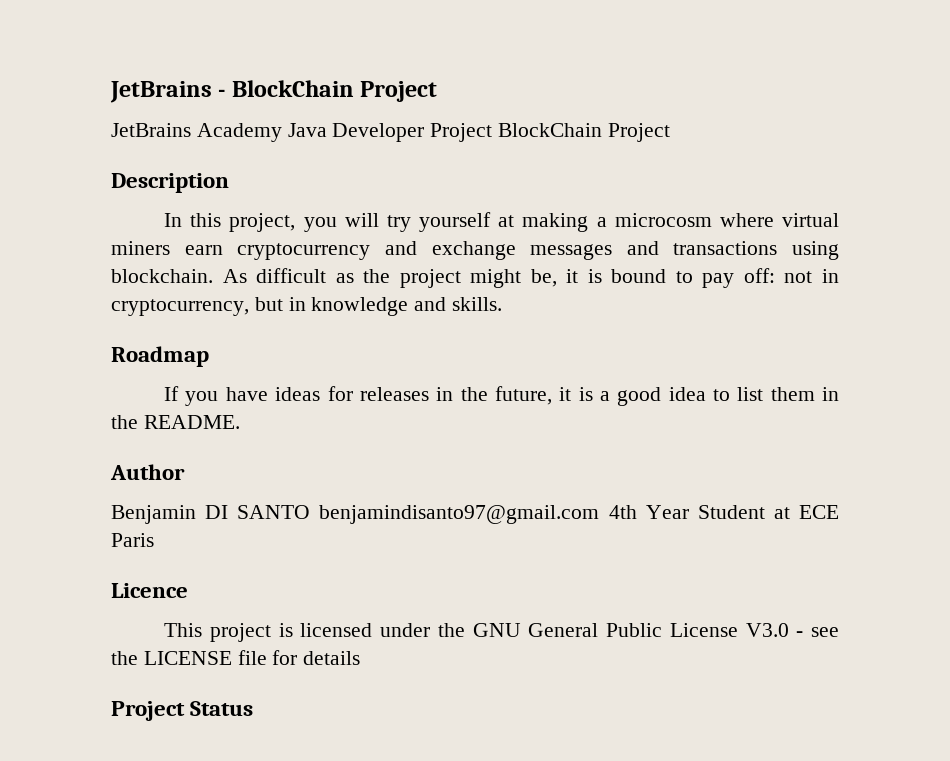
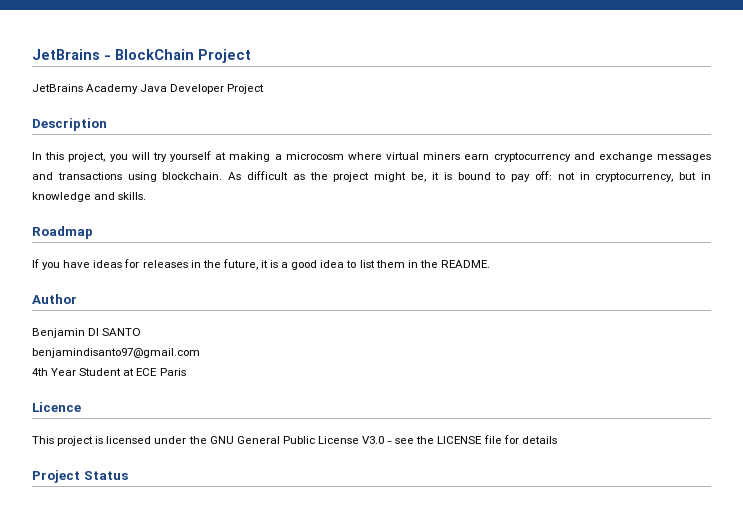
- JetBrains Academy Java Developer Project BlockChain Project
+ JetBrains Academy Java Developer Project
- Benjamin DI SANTO benjamindisanto97@gmail.com 4th Year Student at ECE Paris
+ Benjamin DI SANTO
+ benjamindisanto97@gmail.com
+ 4th Year Student at ECE Paris

